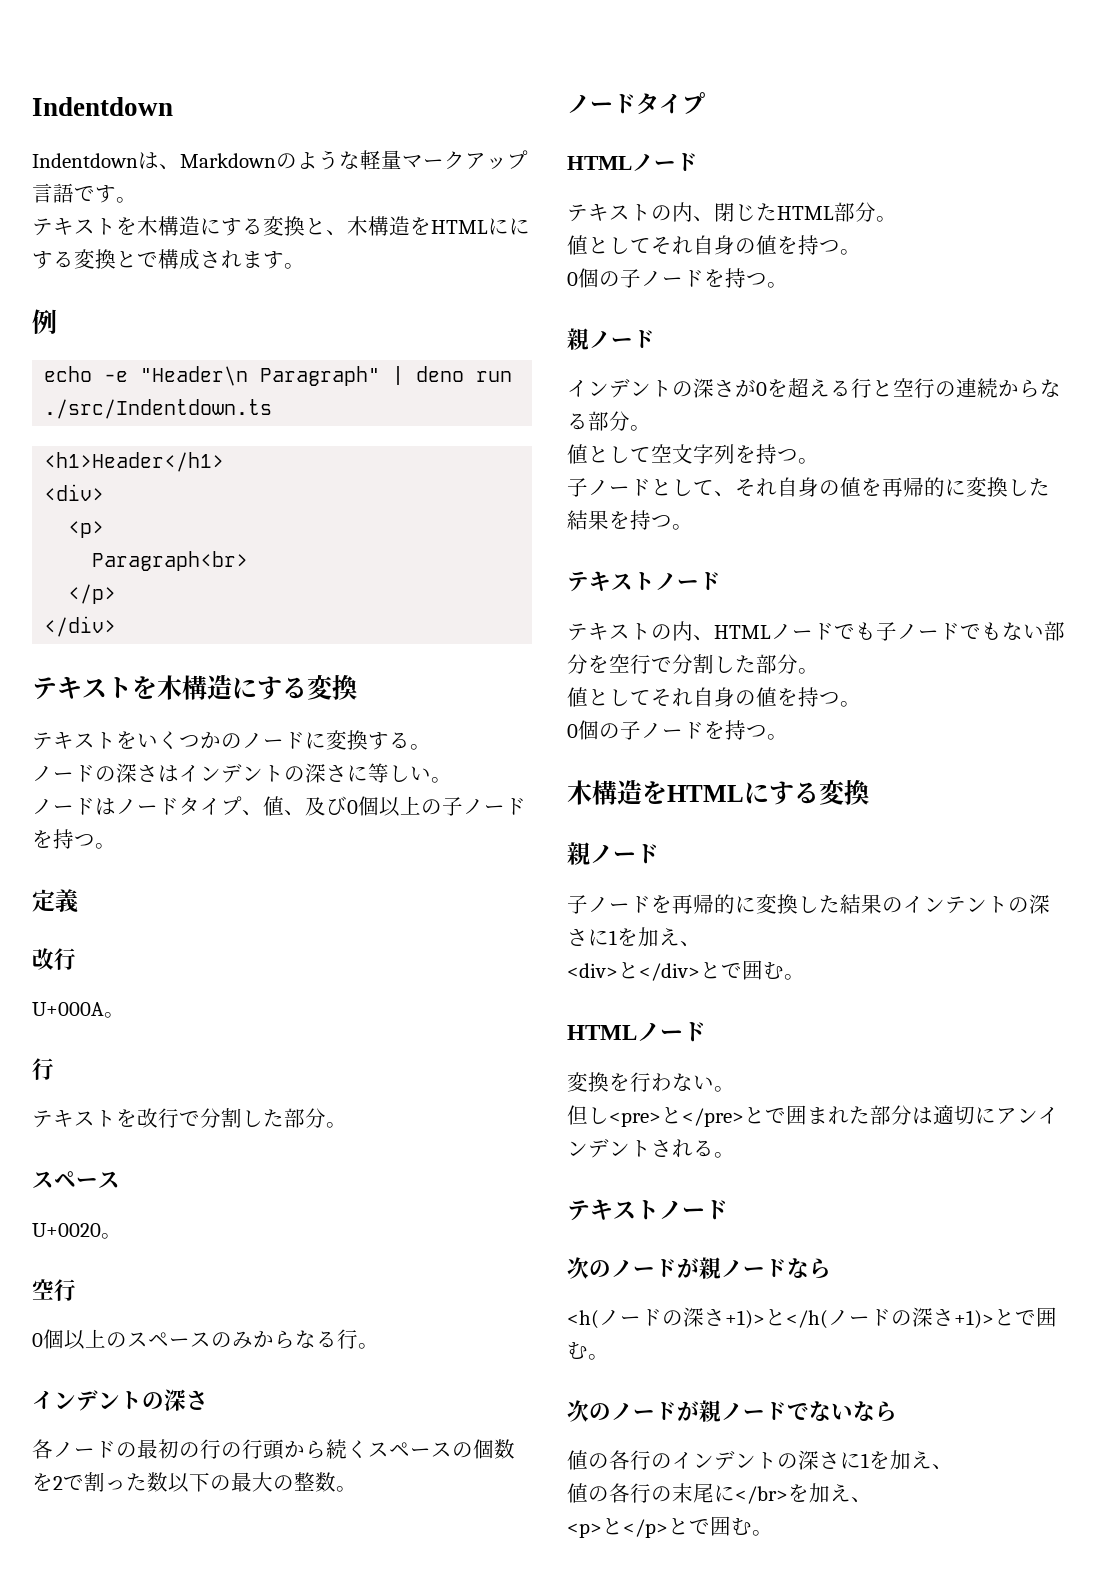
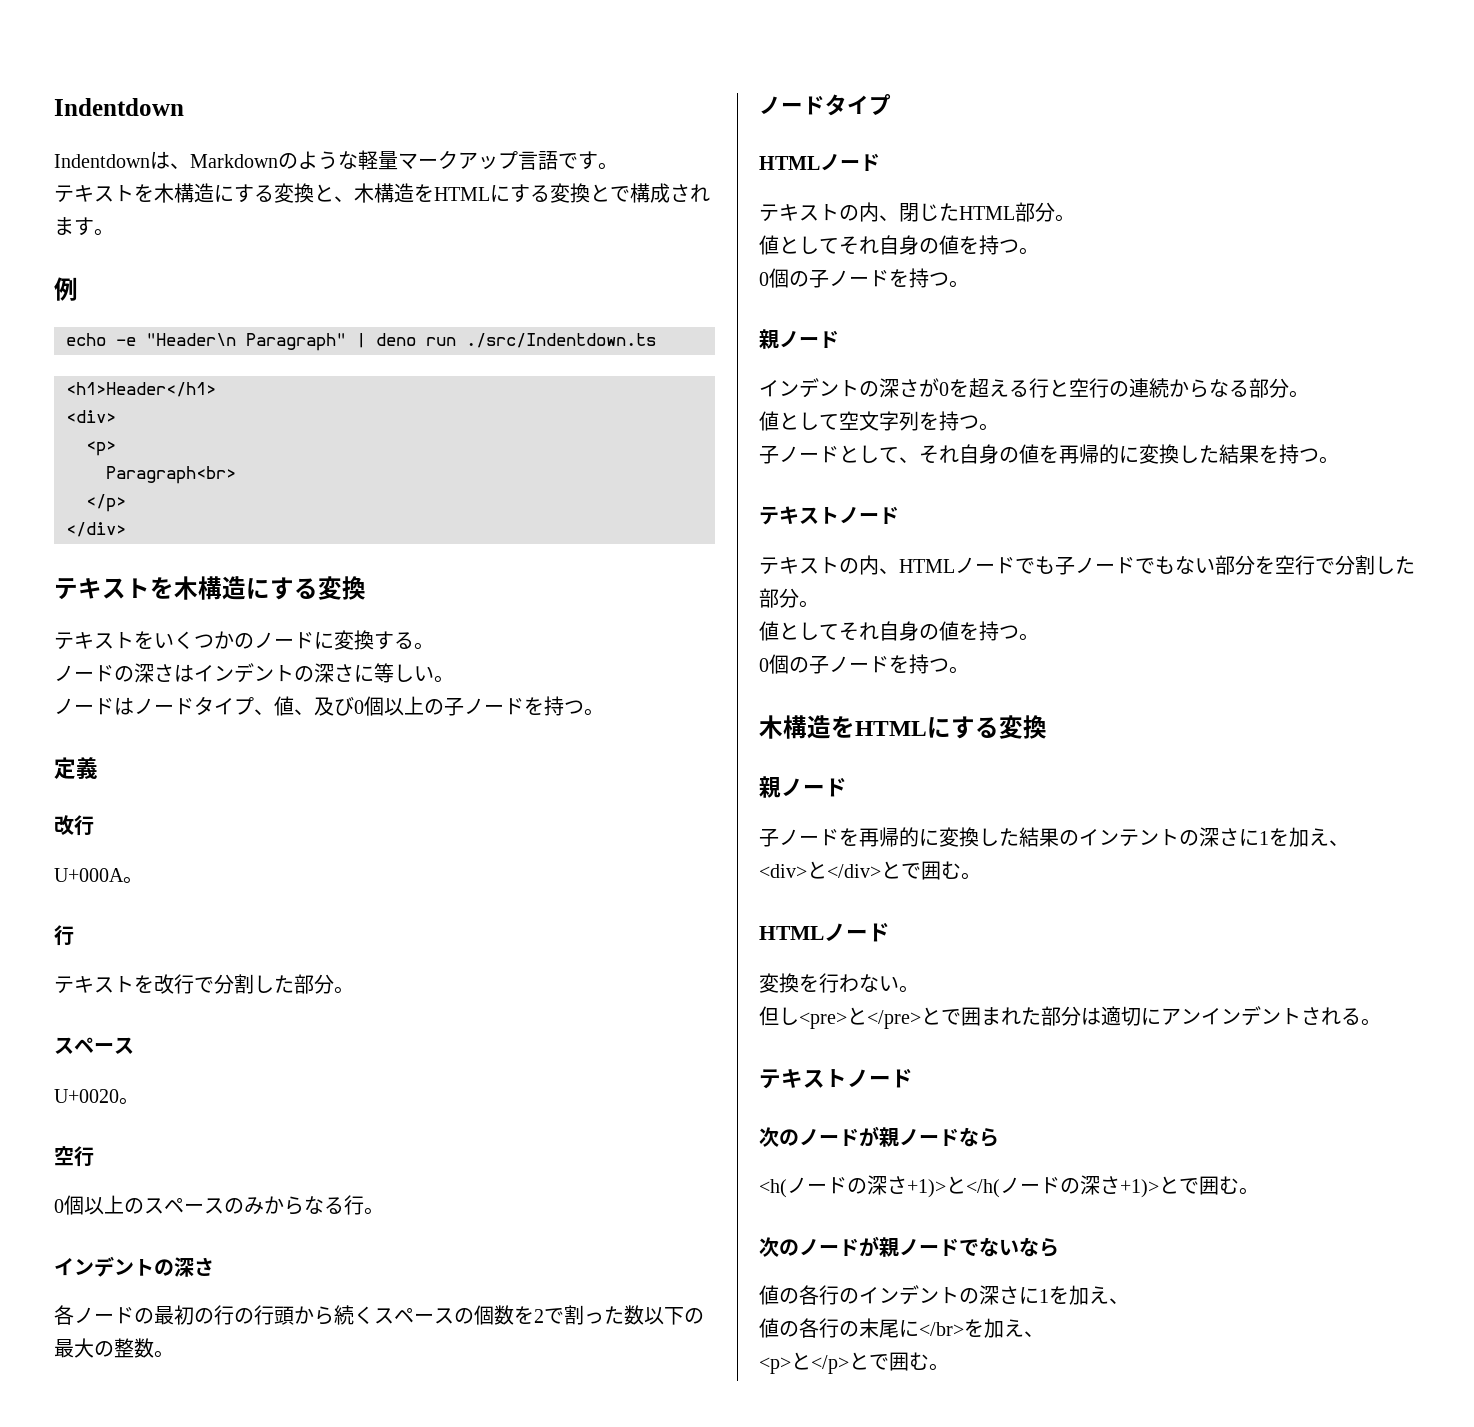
- テキストを木構造にする変換と、木構造をHTMLににする変換とで構成されます。
+ テキストを木構造にする変換と、木構造をHTMLにする変換とで構成されます。

